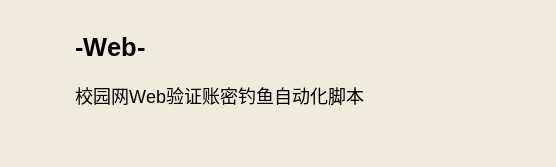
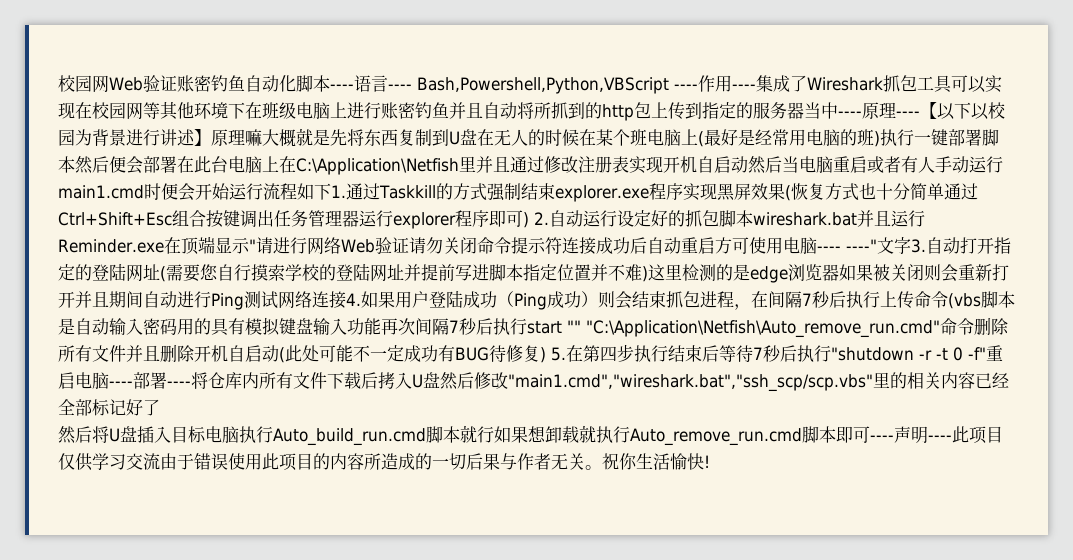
- -Web-
- 校园网Web验证账密钓鱼自动化脚本
+ 校园网Web验证账密钓鱼自动化脚本----语言---- Bash,Powershell,Python,VBScript ----作用----集成了Wireshark抓包工具可以实现在校园网等其他环境下在班级电脑上进行账密钓鱼并且自动将所抓到的http包上传到指定的服务器当中----原理----【以下以校园为背景进行讲述】原理嘛大概就是先将东西复制到U盘在无人的时候在某个班电脑上(最好是经常用电脑的班)执行一键部署脚本然后便会部署在此台电脑上在C:\Application\Netfish里并且通过修改注册表实现开机自启动然后当电脑重启或者有人手动运行main1.cmd时便会开始运行流程如下1.通过Taskkill的方式强制结束explorer.exe程序实现黑屏效果(恢复方式也十分简单通过Ctrl+Shift+Esc组合按键调出任务管理器运行explorer程序即可) 2.自动运行设定好的抓包脚本wireshark.bat并且运行Reminder.exe在顶端显示"请进行网络Web验证请勿关闭命令提示符连接成功后自动重启方可使用电脑---- ----"文字3.自动打开指定的登陆网址(需要您自行摸索学校的登陆网址并提前写进脚本指定位置并不难)这里检测的是edge浏览器如果被关闭则会重新打开并且期间自动进行Ping测试网络连接4.如果用户登陆成功（Ping成功）则会结束抓包进程，在间隔7秒后执行上传命令(vbs脚本是自动输入密码用的具有模拟键盘输入功能再次间隔7秒后执行start "" "C:\Application\Netfish\Auto_remove_run.cmd"命令删除所有文件并且删除开机自启动(此处可能不一定成功有BUG待修复) 5.在第四步执行结束后等待7秒后执行"shutdown -r -t 0 -f"重启电脑----部署----将仓库内所有文件下载后拷入U盘然后修改"main1.cmd","wireshark.bat","ssh_scp/scp.vbs"里的相关内容已经全部标记好了
+ 然后将U盘插入目标电脑执行Auto_build_run.cmd脚本就行如果想卸载就执行Auto_remove_run.cmd脚本即可----声明----此项目仅供学习交流由于错误使用此项目的内容所造成的一切后果与作者无关。祝你生活愉快!

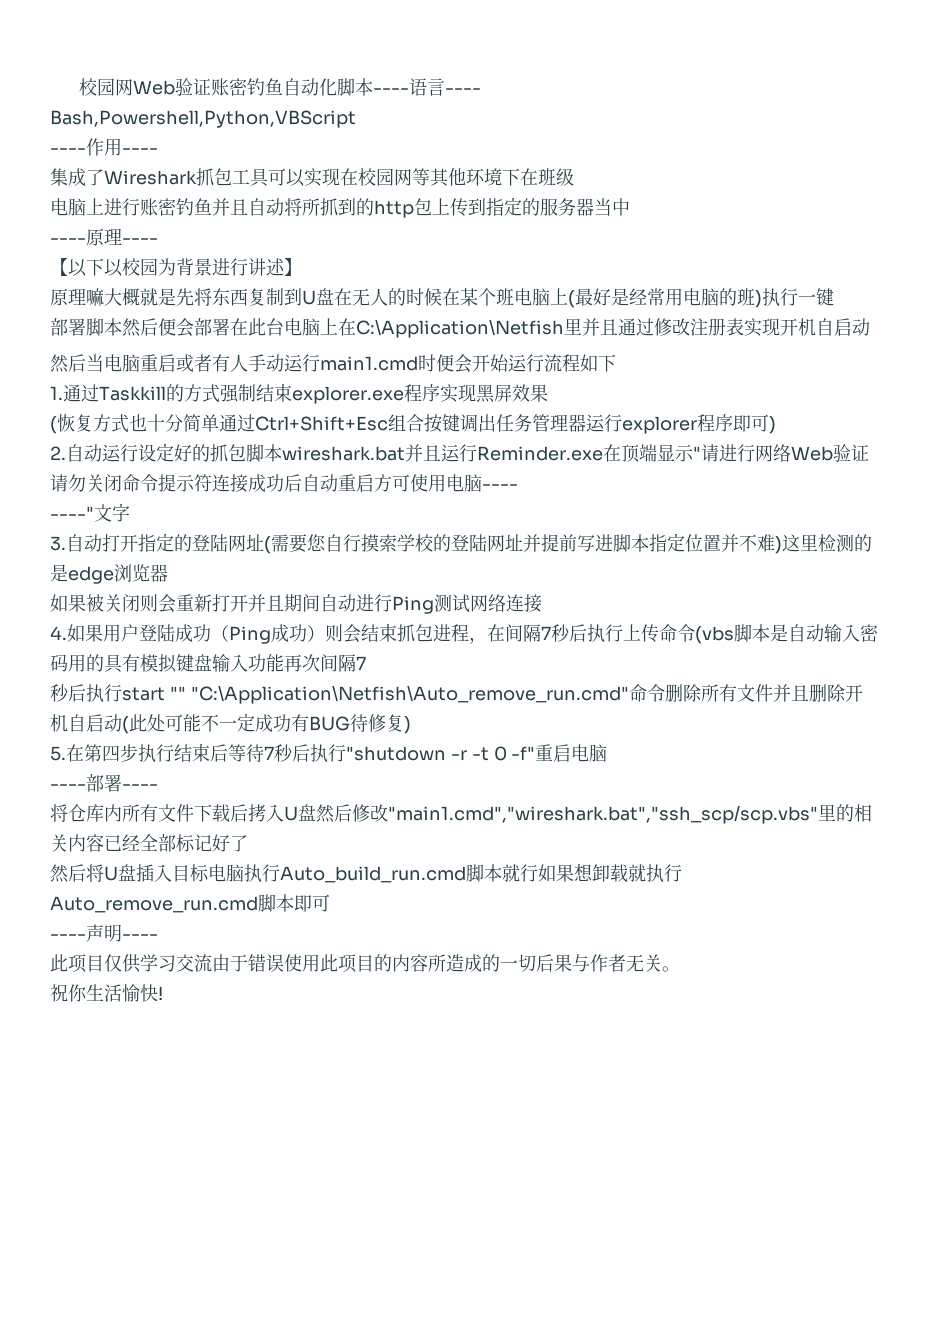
- 校园网Web验证账密钓鱼自动化脚本----语言---- Bash,Powershell,Python,VBScript ----作用----集成了Wireshark抓包工具可以实现在校园网等其他环境下在班级电脑上进行账密钓鱼并且自动将所抓到的http包上传到指定的服务器当中----原理----【以下以校园为背景进行讲述】原理嘛大概就是先将东西复制到U盘在无人的时候在某个班电脑上(最好是经常用电脑的班)执行一键部署脚本然后便会部署在此台电脑上在C:\Application\Netfish里并且通过修改注册表实现开机自启动然后当电脑重启或者有人手动运行main1.cmd时便会开始运行流程如下1.通过Taskkill的方式强制结束explorer.exe程序实现黑屏效果(恢复方式也十分简单通过Ctrl+Shift+Esc组合按键调出任务管理器运行explorer程序即可) 2.自动运行设定好的抓包脚本wireshark.bat并且运行Reminder.exe在顶端显示"请进行网络Web验证请勿关闭命令提示符连接成功后自动重启方可使用电脑---- ----"文字3.自动打开指定的登陆网址(需要您自行摸索学校的登陆网址并提前写进脚本指定位置并不难)这里检测的是edge浏览器如果被关闭则会重新打开并且期间自动进行Ping测试网络连接4.如果用户登陆成功（Ping成功）则会结束抓包进程，在间隔7秒后执行上传命令(vbs脚本是自动输入密码用的具有模拟键盘输入功能再次间隔7秒后执行start "" "C:\Application\Netfish\Auto_remove_run.cmd"命令删除所有文件并且删除开机自启动(此处可能不一定成功有BUG待修复) 5.在第四步执行结束后等待7秒后执行"shutdown -r -t 0 -f"重启电脑----部署----将仓库内所有文件下载后拷入U盘然后修改"main1.cmd","wireshark.bat","ssh_scp/scp.vbs"里的相关内容已经全部标记好了
+ 校园网Web验证账密钓鱼自动化脚本----语言----
+ Bash,Powershell,Python,VBScript
+ ----作用----
+ 集成了Wireshark抓包工具可以实现在校园网等其他环境下在班级
+ 电脑上进行账密钓鱼并且自动将所抓到的http包上传到指定的服务器当中
+ ----原理----
+ 【以下以校园为背景进行讲述】
+ 原理嘛大概就是先将东西复制到U盘在无人的时候在某个班电脑上(最好是经常用电脑的班)执行一键
+ 部署脚本然后便会部署在此台电脑上在C:\Application\Netfish里并且通过修改注册表实现开机自启动
+ 然后当电脑重启或者有人手动运行main1.cmd时便会开始运行流程如下
+ 1.通过Taskkill的方式强制结束explorer.exe程序实现黑屏效果
+ (恢复方式也十分简单通过Ctrl+Shift+Esc组合按键调出任务管理器运行explorer程序即可)
+ 2.自动运行设定好的抓包脚本wireshark.bat并且运行Reminder.exe在顶端显示"请进行网络Web验证请勿关闭命令提示符连接成功后自动重启方可使用电脑----
+ ----"文字
+ 3.自动打开指定的登陆网址(需要您自行摸索学校的登陆网址并提前写进脚本指定位置并不难)这里检测的是edge浏览器
+ 如果被关闭则会重新打开并且期间自动进行Ping测试网络连接
+ 4.如果用户登陆成功（Ping成功）则会结束抓包进程，在间隔7秒后执行上传命令(vbs脚本是自动输入密码用的具有模拟键盘输入功能再次间隔7
+ 秒后执行start "" "C:\Application\Netfish\Auto_remove_run.cmd"命令删除所有文件并且删除开机自启动(此处可能不一定成功有BUG待修复)
+ 5.在第四步执行结束后等待7秒后执行"shutdown -r -t 0 -f"重启电脑
+ ----部署----
+ 将仓库内所有文件下载后拷入U盘然后修改"main1.cmd","wireshark.bat","ssh_scp/scp.vbs"里的相关内容已经全部标记好了
- 然后将U盘插入目标电脑执行Auto_build_run.cmd脚本就行如果想卸载就执行Auto_remove_run.cmd脚本即可----声明----此项目仅供学习交流由于错误使用此项目的内容所造成的一切后果与作者无关。祝你生活愉快!
+ 然后将U盘插入目标电脑执行Auto_build_run.cmd脚本就行如果想卸载就执行Auto_remove_run.cmd脚本即可
+ ----声明----
+ 此项目仅供学习交流由于错误使用此项目的内容所造成的一切后果与作者无关。
+ 祝你生活愉快!

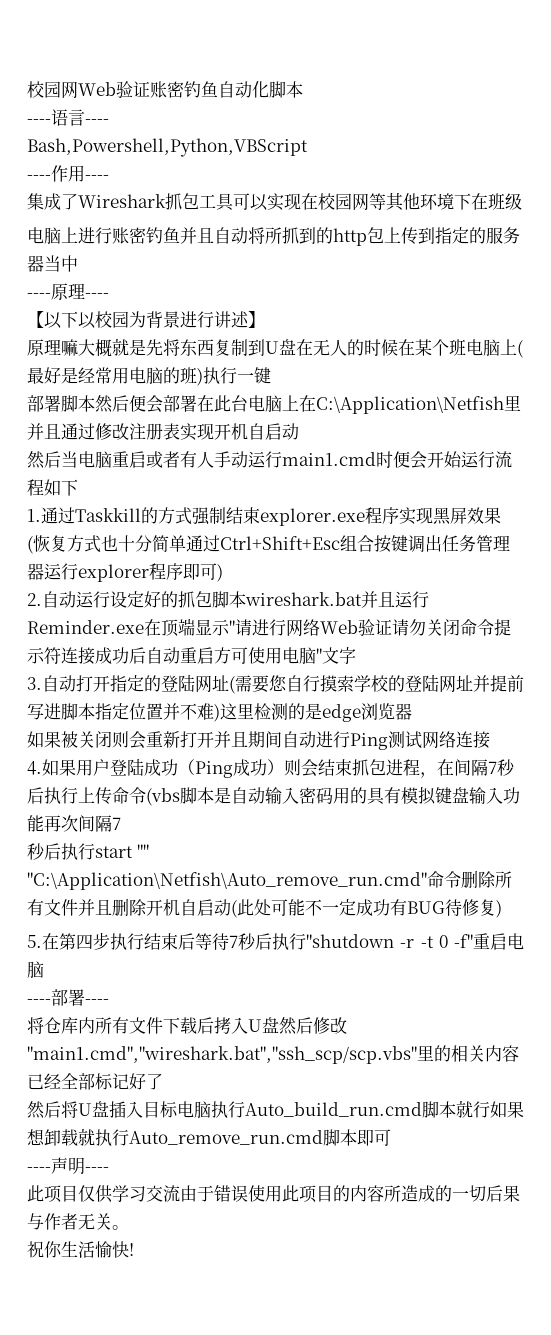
- 校园网Web验证账密钓鱼自动化脚本----语言----
+ 校园网Web验证账密钓鱼自动化脚本
+ ----语言----
- 2.自动运行设定好的抓包脚本wireshark.bat并且运行Reminder.exe在顶端显示"请进行网络Web验证请勿关闭命令提示符连接成功后自动重启方可使用电脑----
- ----"文字
+ 2.自动运行设定好的抓包脚本wireshark.bat并且运行Reminder.exe在顶端显示"请进行网络Web验证请勿关闭命令提示符连接成功后自动重启方可使用电脑"文字

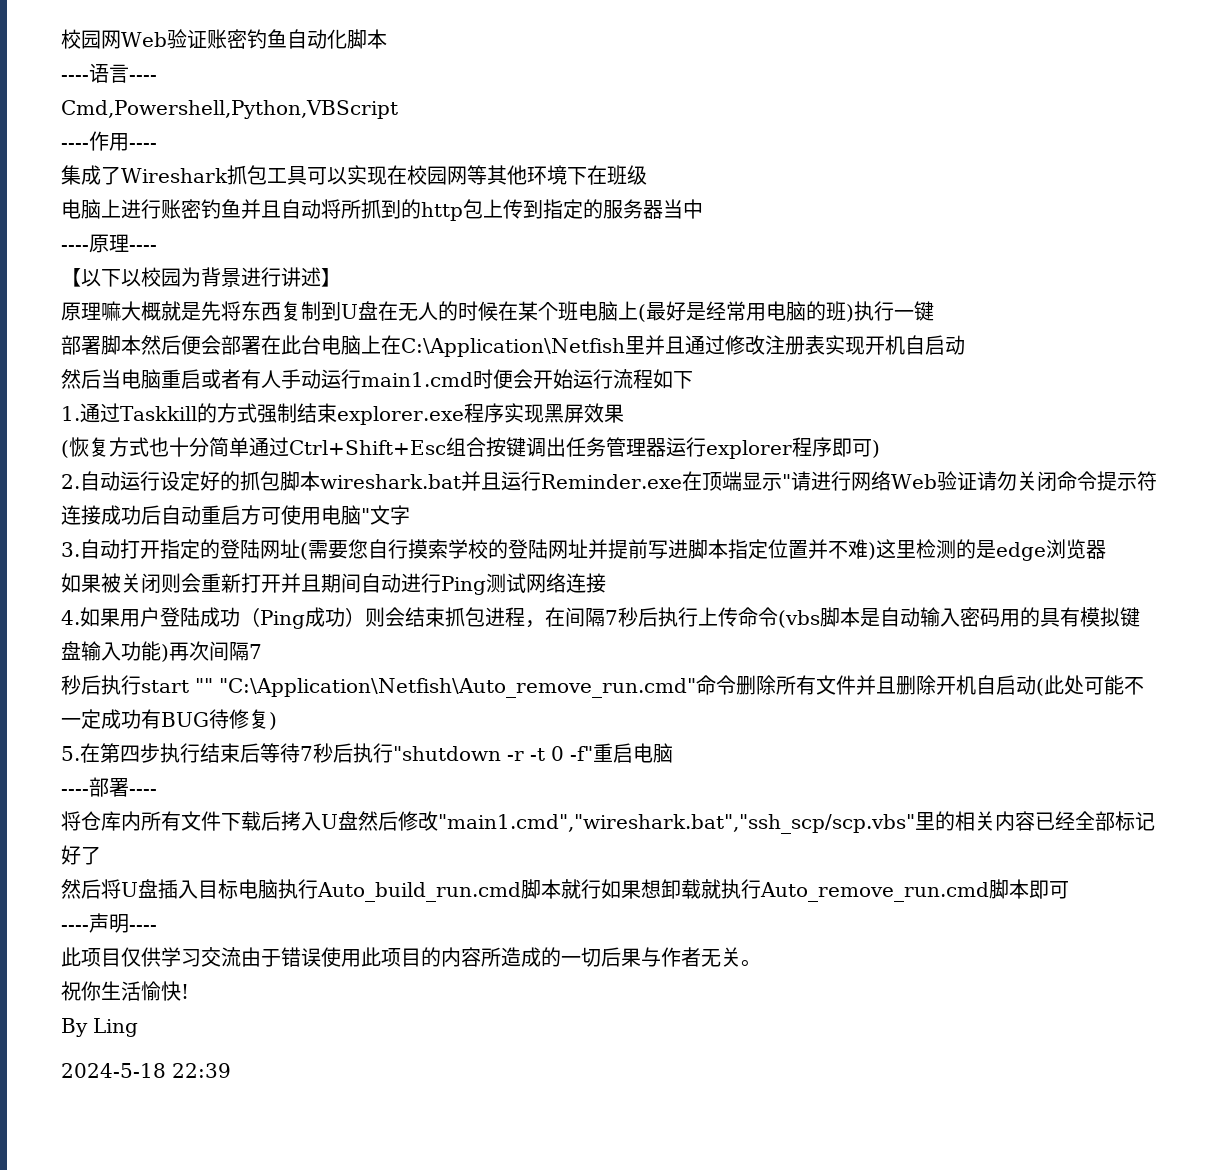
- Bash,Powershell,Python,VBScript
+ Cmd,Powershell,Python,VBScript
- 4.如果用户登陆成功（Ping成功）则会结束抓包进程，在间隔7秒后执行上传命令(vbs脚本是自动输入密码用的具有模拟键盘输入功能再次间隔7
+ 4.如果用户登陆成功（Ping成功）则会结束抓包进程，在间隔7秒后执行上传命令(vbs脚本是自动输入密码用的具有模拟键盘输入功能)再次间隔7
+ By Ling
+ 2024-5-18 22:39

